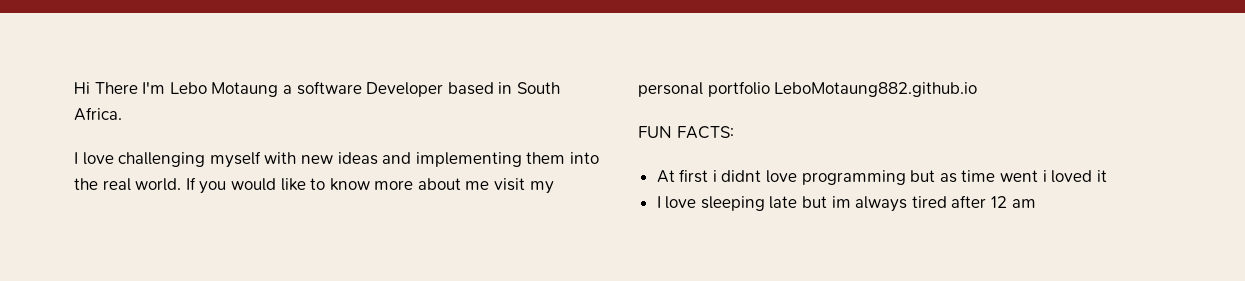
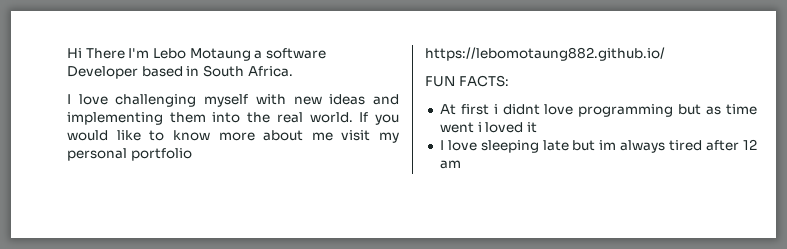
- If you would like to know more about me visit my personal portfolio LeboMotaung882.github.io
+ If you would like to know more about me visit my personal portfolio https://lebomotaung882.github.io/

